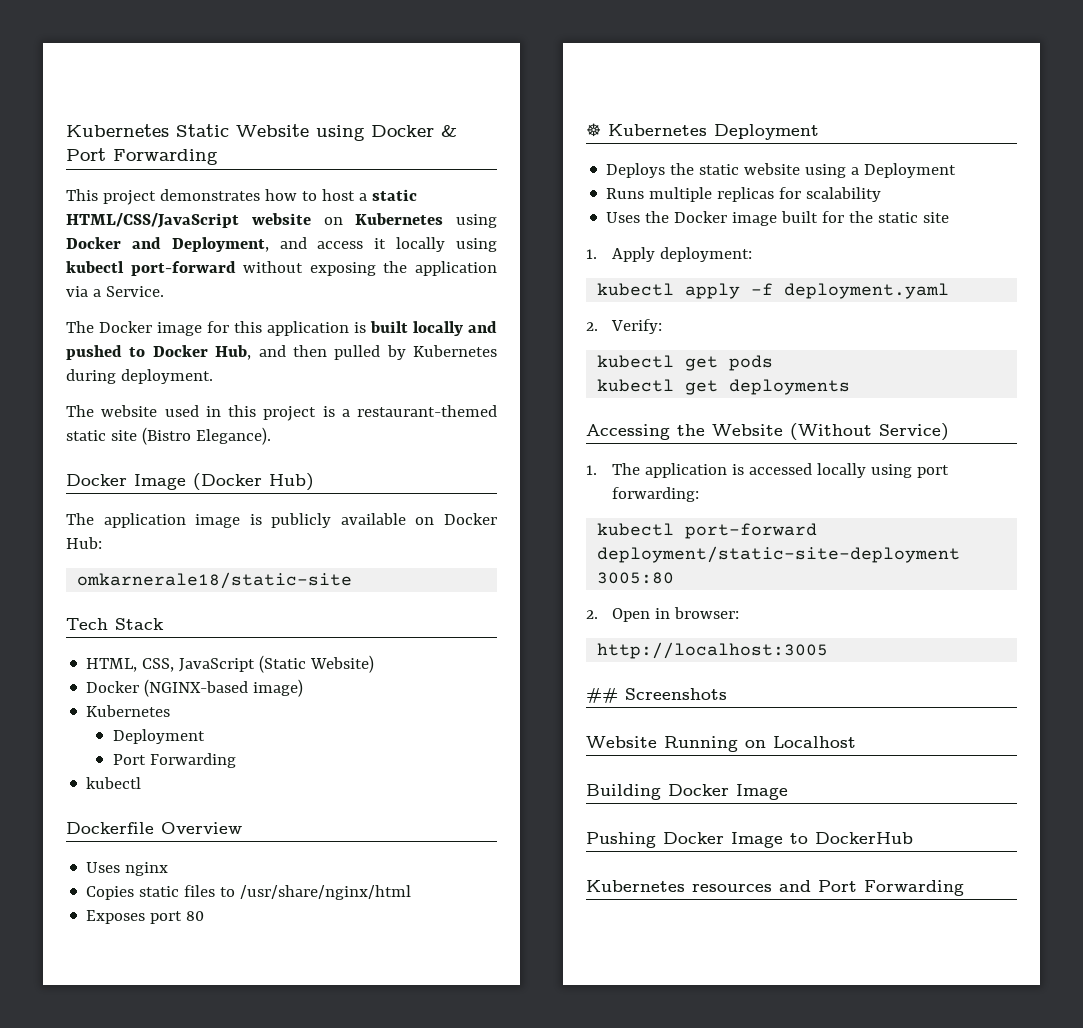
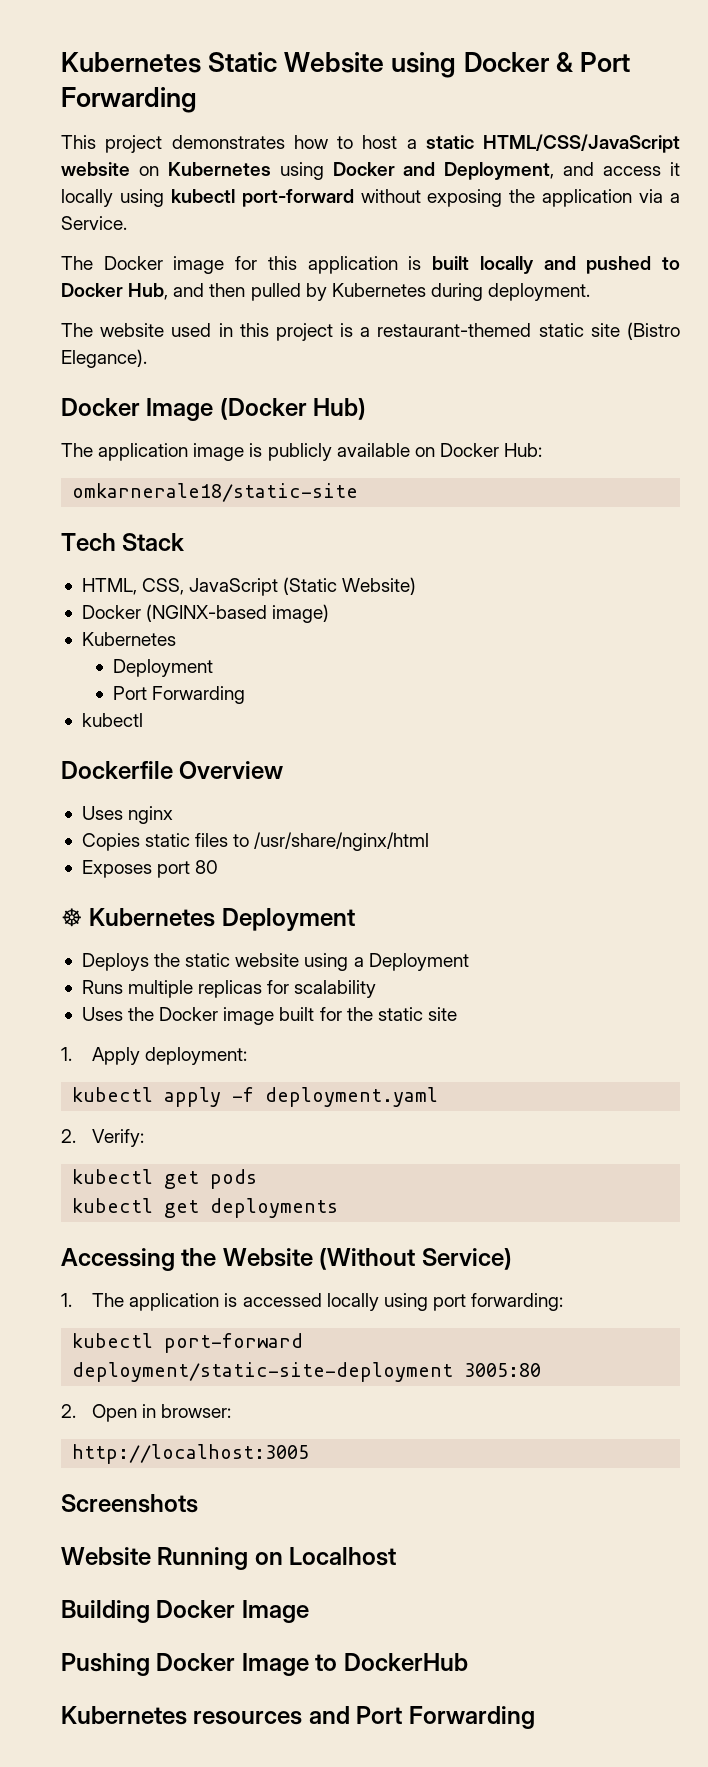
- ## Screenshots
+ Screenshots

